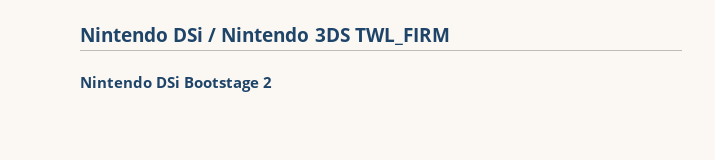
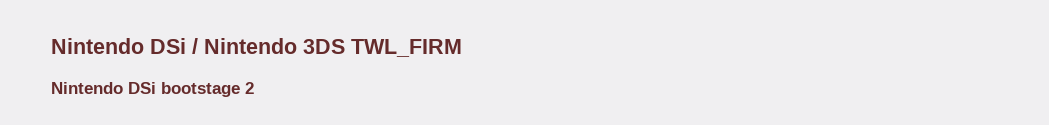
- Nintendo DSi Bootstage 2
+ Nintendo DSi bootstage 2

